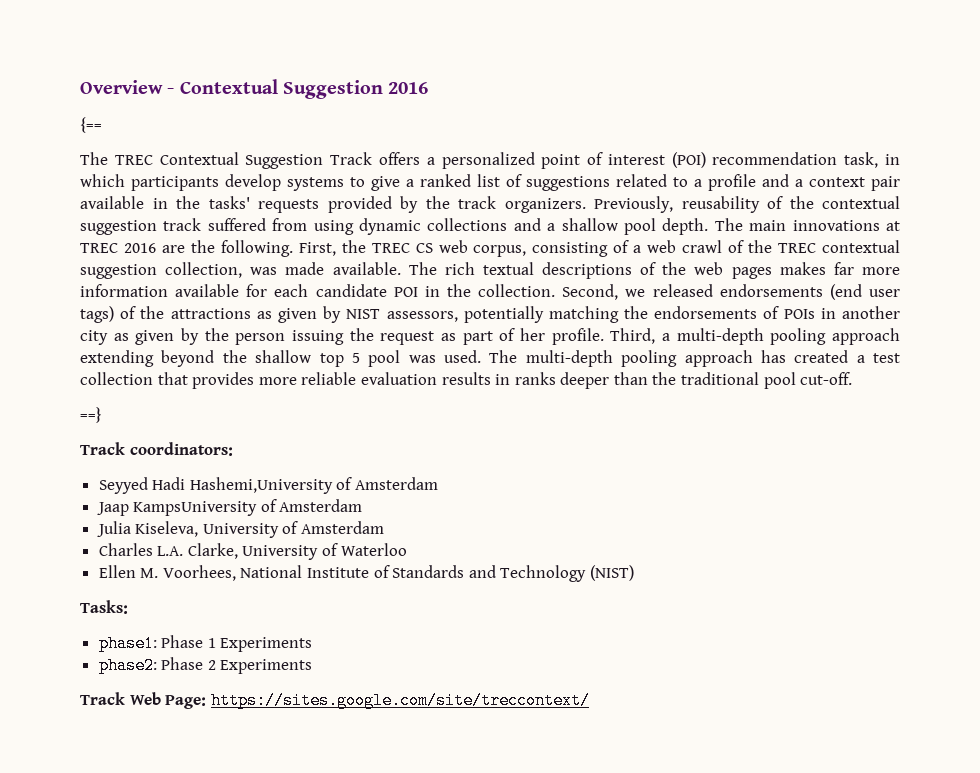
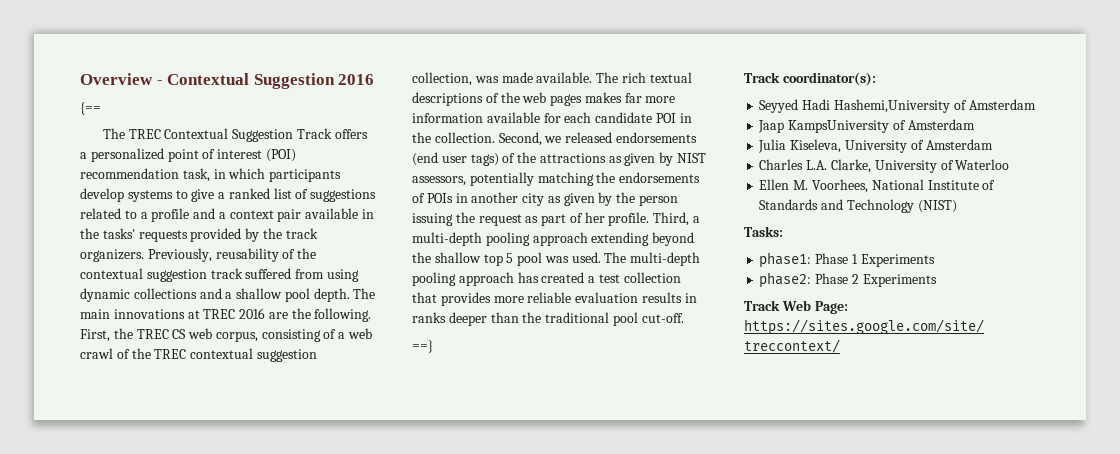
- Track coordinators:
+ Track coordinator(s):

